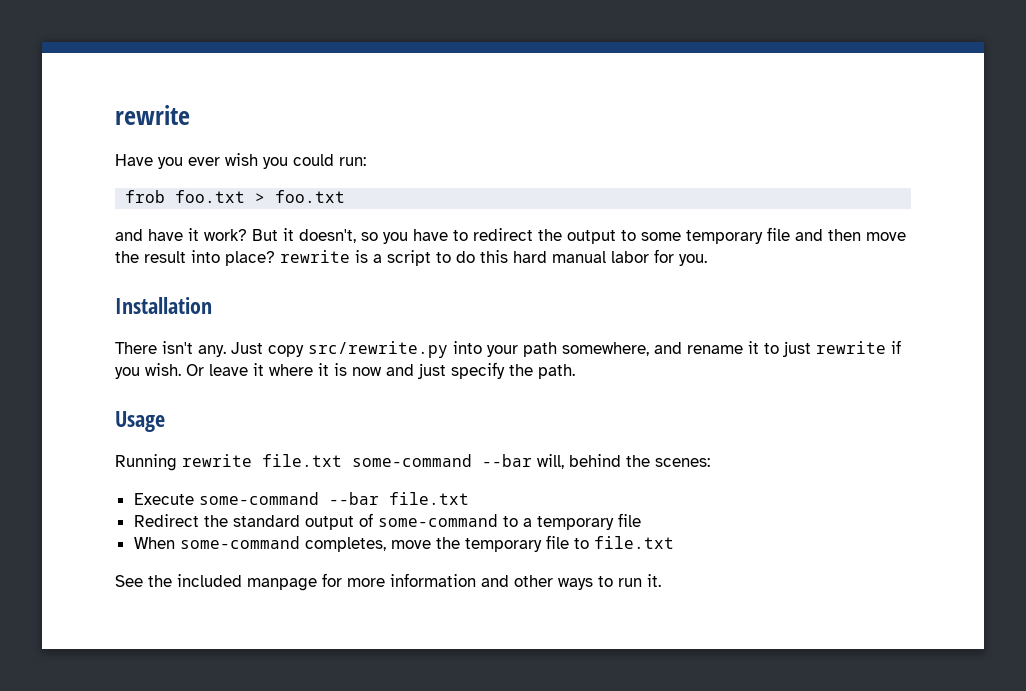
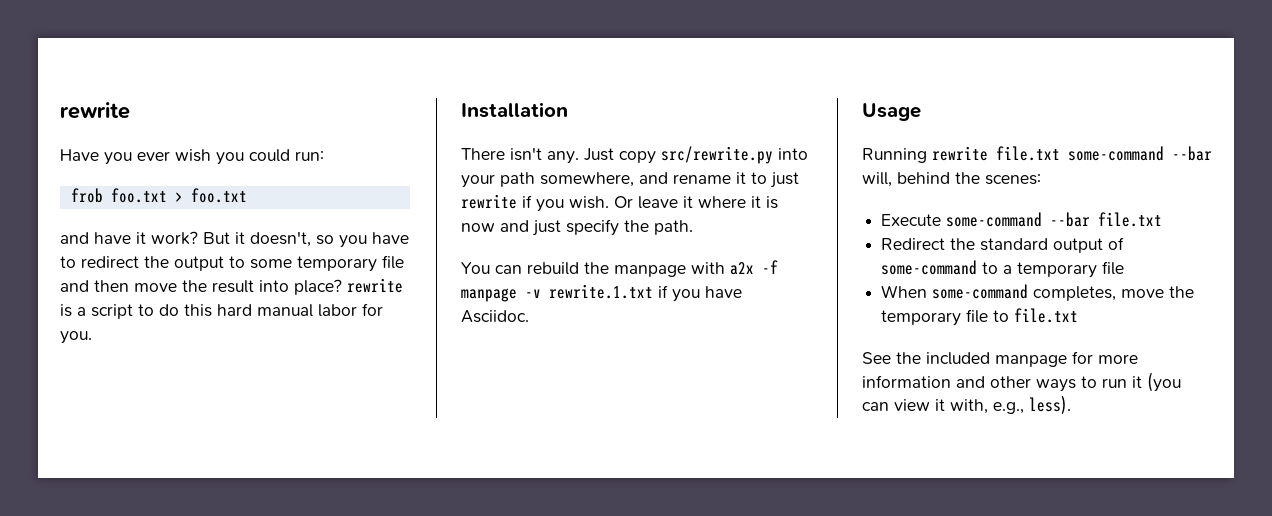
+ You can rebuild the manpage with a2x -f manpage -v rewrite.1.txt if you have Asciidoc.
- See the included manpage for more information and other ways to run it.
+ See the included manpage for more information and other ways to run it (you can view it with, e.g., less).

